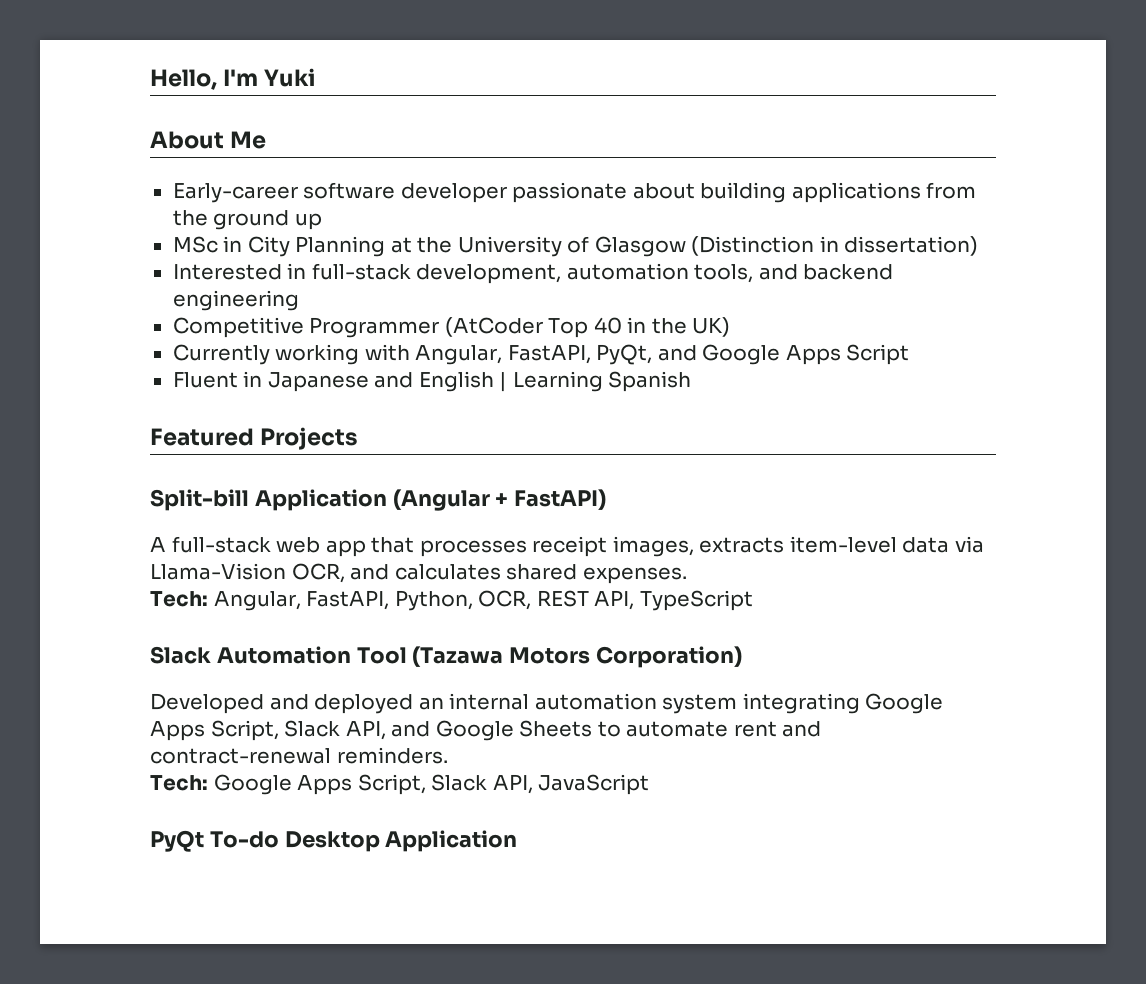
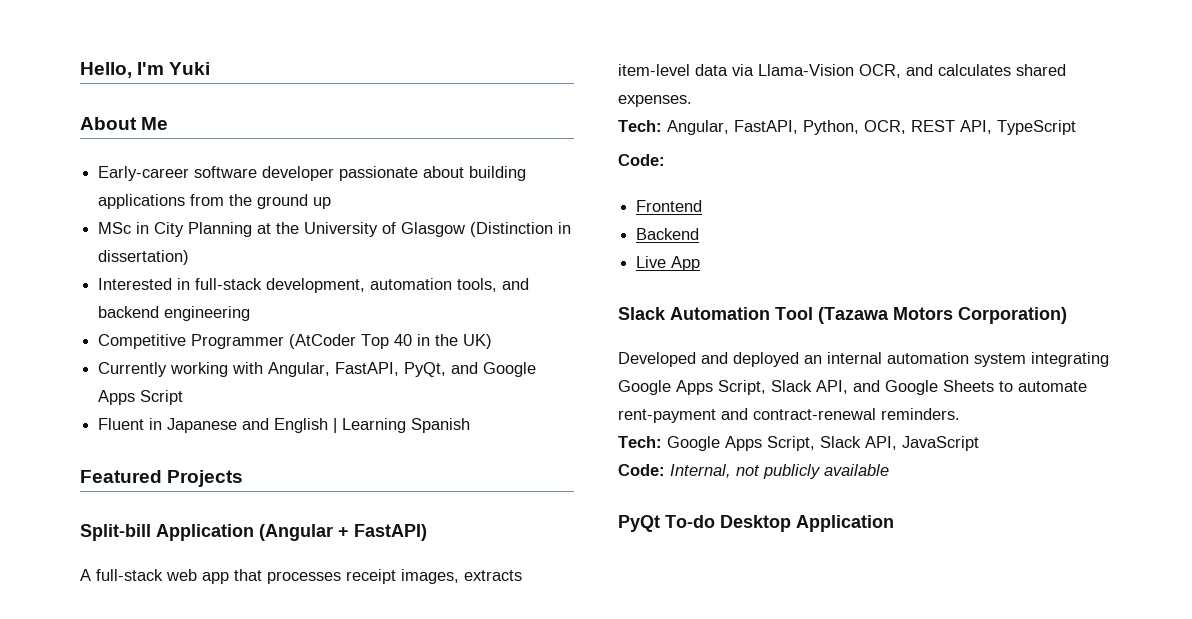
  Tech: Angular, FastAPI, Python, OCR, REST API, TypeScript
+ Code:
+ Frontend
+ Backend
+ Live App
- Developed and deployed an internal automation system integrating Google Apps Script, Slack API, and Google Sheets to automate rent and contract-renewal reminders.
+ Developed and deployed an internal automation system integrating Google Apps Script, Slack API, and Google Sheets to automate rent-payment and contract-renewal reminders.
+ Code: Internal, not publicly available

